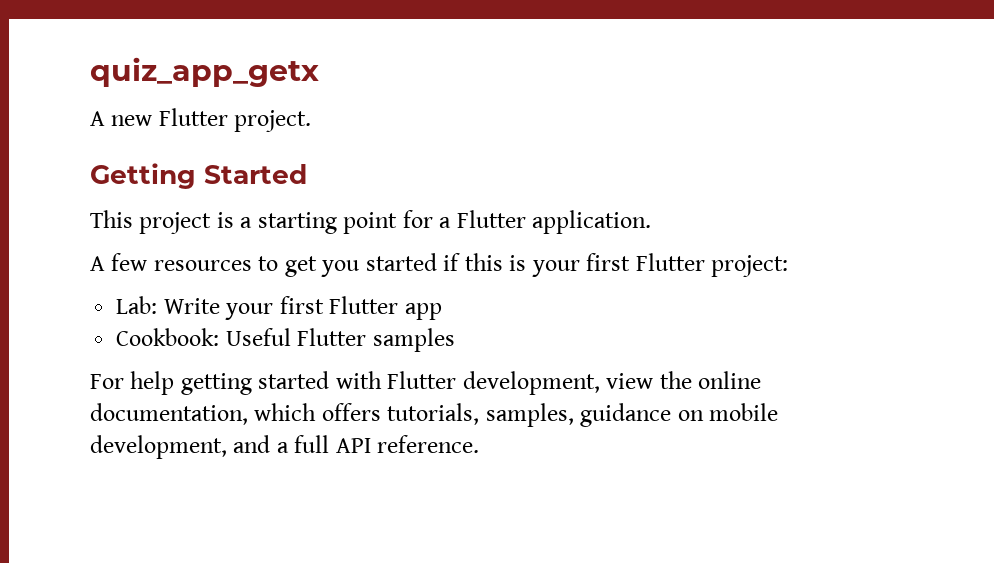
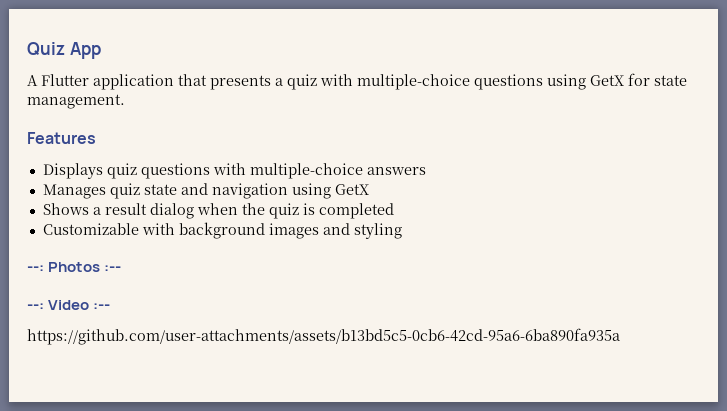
- quiz_app_getx
- A new Flutter project.
- Getting Started
- This project is a starting point for a Flutter application.
- A few resources to get you started if this is your first Flutter project:
- Lab: Write your first Flutter app
- Cookbook: Useful Flutter samples
- For help getting started with Flutter development, view the online documentation, which offers tutorials, samples, guidance on mobile development, and a full API reference.
+ Quiz App
+ A Flutter application that presents a quiz with multiple-choice questions using GetX for state management.
+ Features
+ Displays quiz questions with multiple-choice answers
+ Manages quiz state and navigation using GetX
+ Shows a result dialog when the quiz is completed
+ Customizable with background images and styling
+ --: Photos :--
+ --: Video :--
+ https://github.com/user-attachments/assets/b13bd5c5-0cb6-42cd-95a6-6ba890fa935a

